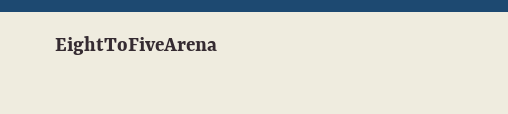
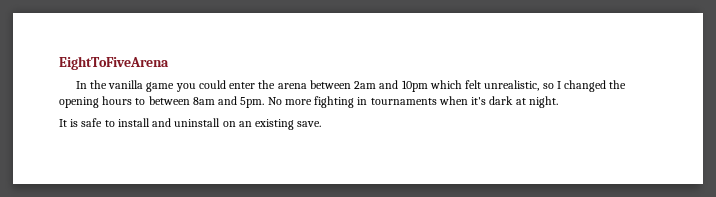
+ In the vanilla game you could enter the arena between 2am and 10pm which felt unrealistic, so I changed the opening hours to between 8am and 5pm. No more fighting in tournaments when it's dark at night.
+ It is safe to install and uninstall on an existing save.

